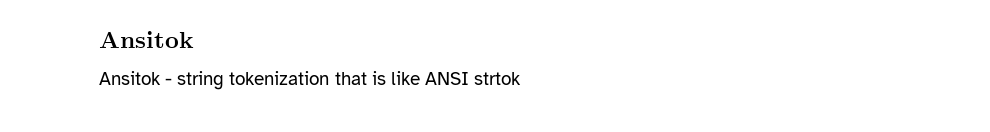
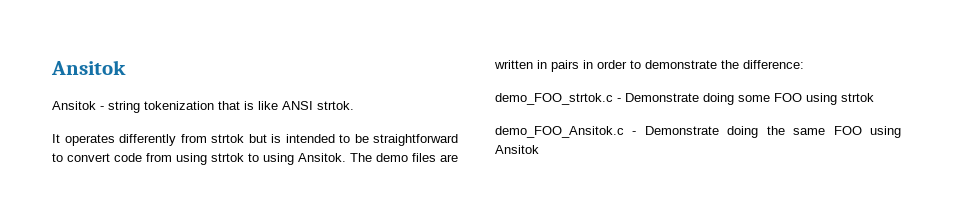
- Ansitok - string tokenization that is like ANSI strtok
+ Ansitok - string tokenization that is like ANSI strtok.
+ It operates differently from strtok but is intended to be straightforward to convert code from using strtok to using Ansitok. The demo files are written in pairs in order to demonstrate the difference:
+ demo_FOO_strtok.c - Demonstrate doing some FOO using strtok
+ demo_FOO_Ansitok.c - Demonstrate doing the same FOO using Ansitok

